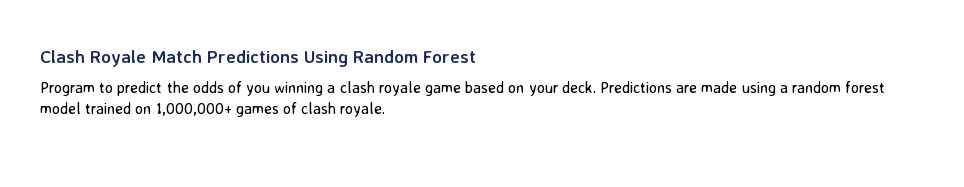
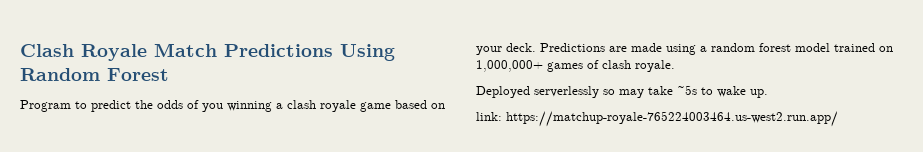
+ Deployed serverlessly so may take ~5s to wake up.
+ link: https://matchup-royale-765224003464.us-west2.run.app/

